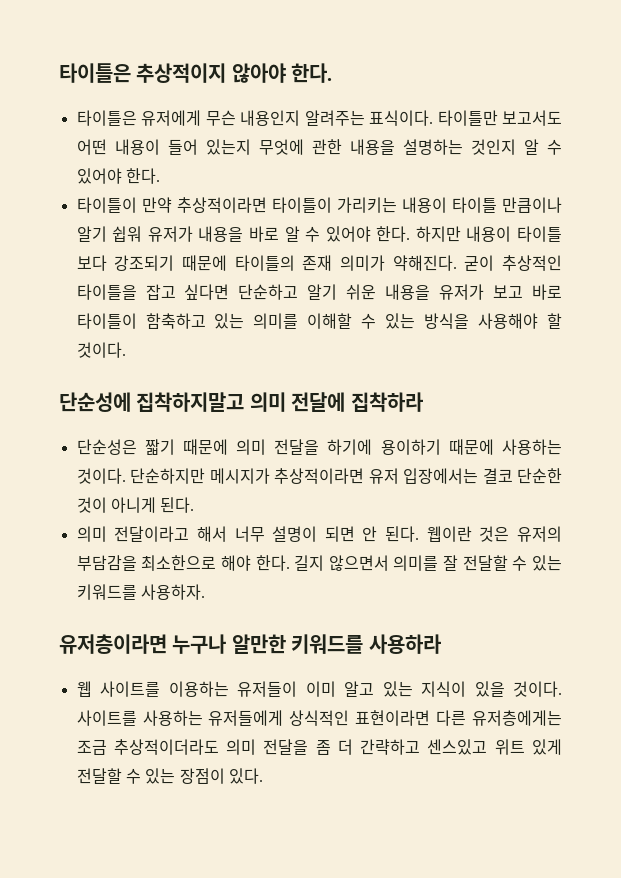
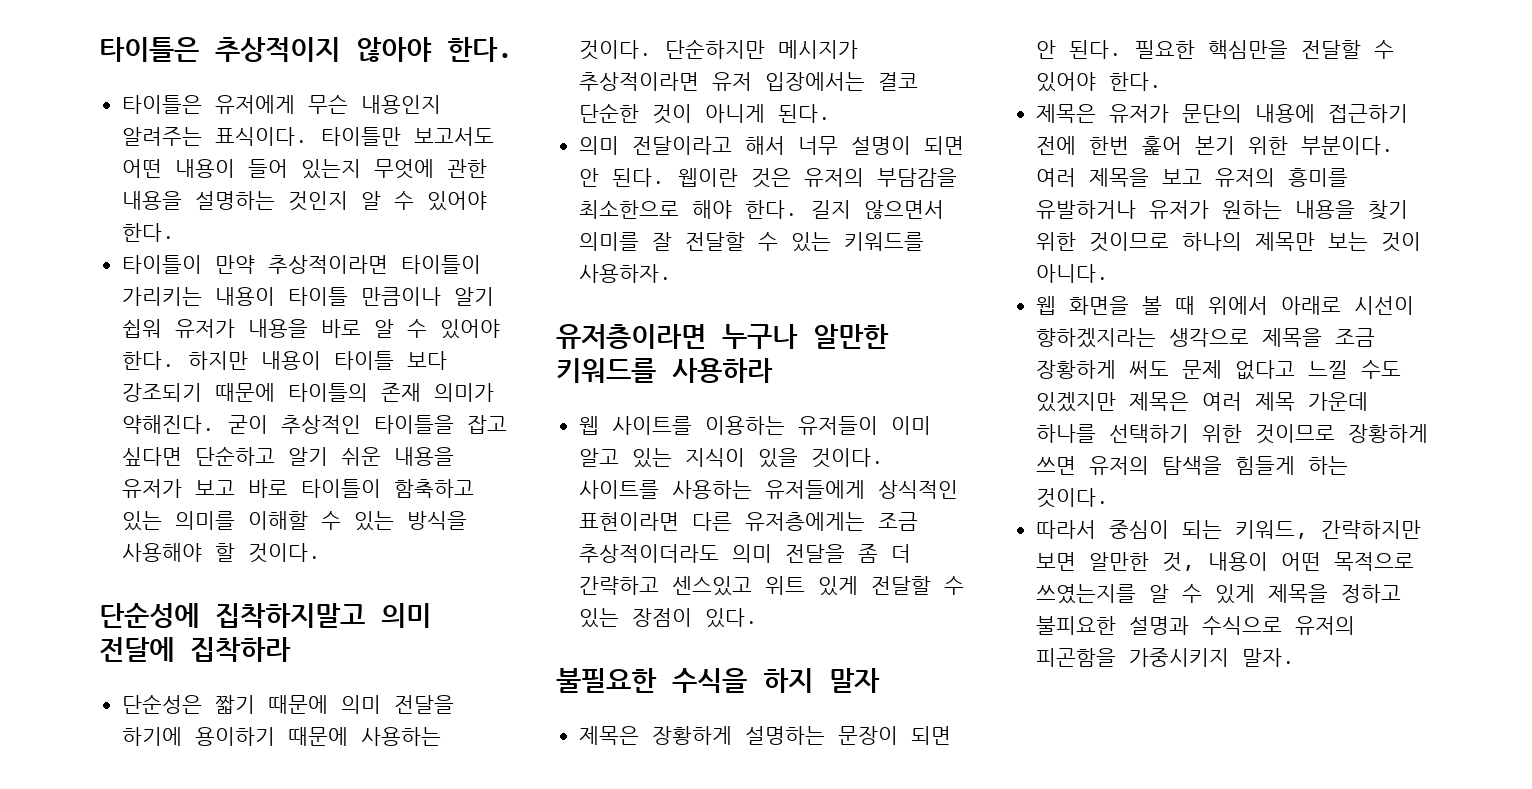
+ 불필요한 수식을 하지 말자
+ 제목은 장황하게 설명하는 문장이 되면 안 된다. 필요한 핵심만을 전달할 수 있어야 한다.
+ 제목은 유저가 문단의 내용에 접근하기 전에 한번 훑어 본기 위한 부분이다. 여러 제목을 보고 유저의 흥미를 유발하거나 유저가 원하는 내용을 찾기 위한 것이므로 하나의 제목만 보는 것이 아니다.
+ 웹 화면을 볼 때 위에서 아래로 시선이 향하겠지라는 생각으로 제목을 조금 장황하게 써도 문제 없다고 느낄 수도 있겠지만 제목은 여러 제목 가운데 하나를 선택하기 위한 것이므로 장황하게 쓰면 유저의 탐색을 힘들게 하는 것이다.
+ 따라서 중심이 되는 키워드, 간략하지만 보면 알만한 것, 내용이 어떤 목적으로 쓰였는지를 알 수 있게 제목을 정하고 불피요한 설명과 수식으로 유저의 피곤함을 가중시키지 말자.

